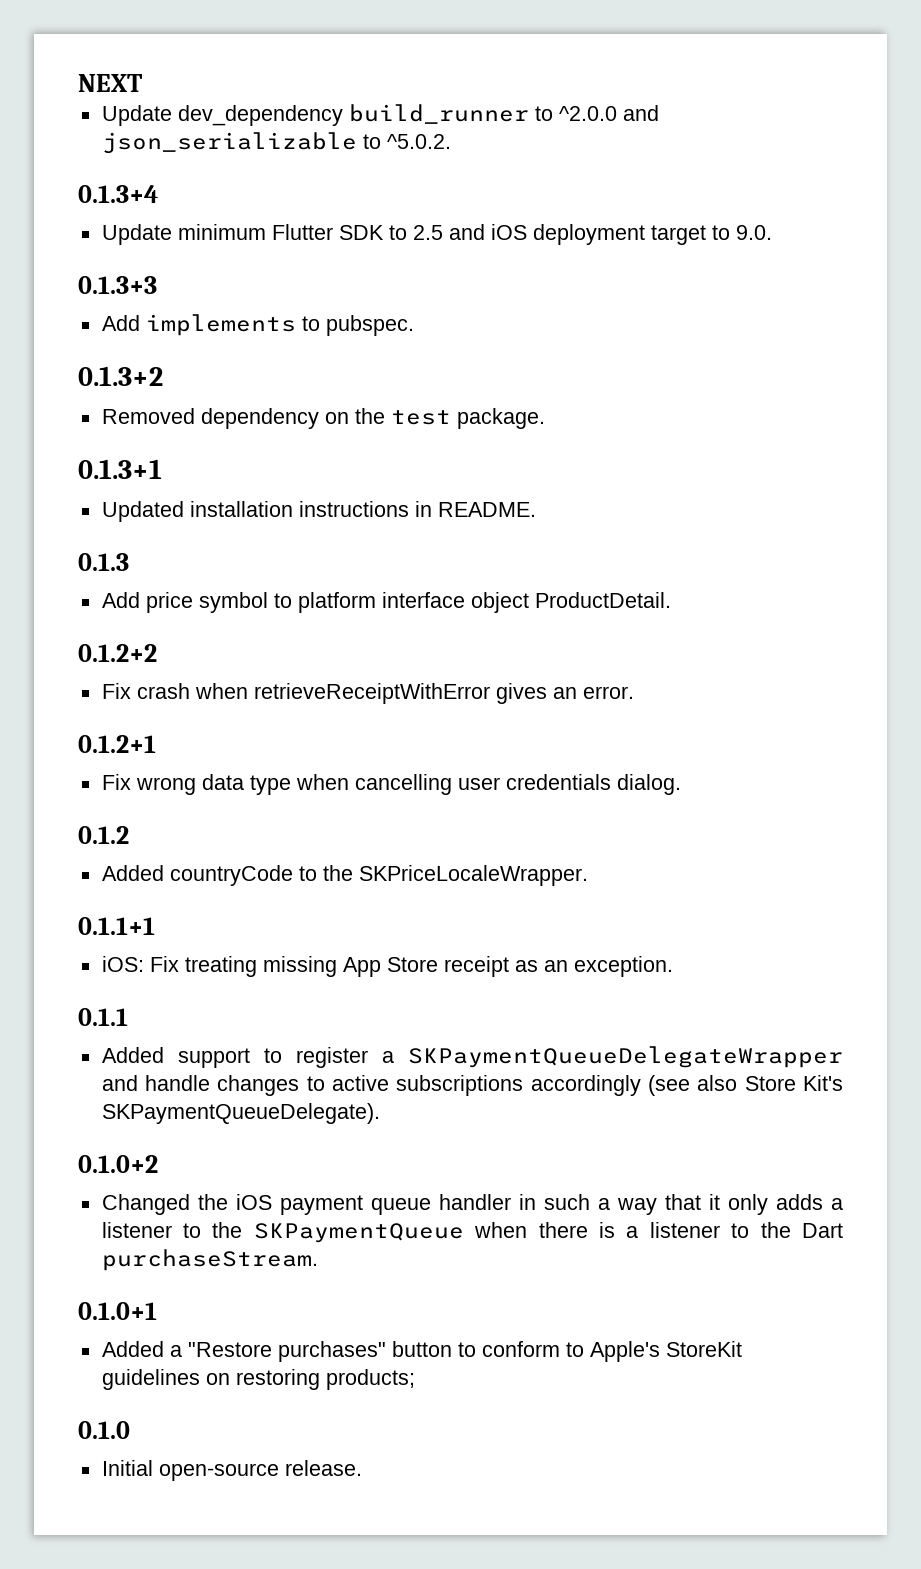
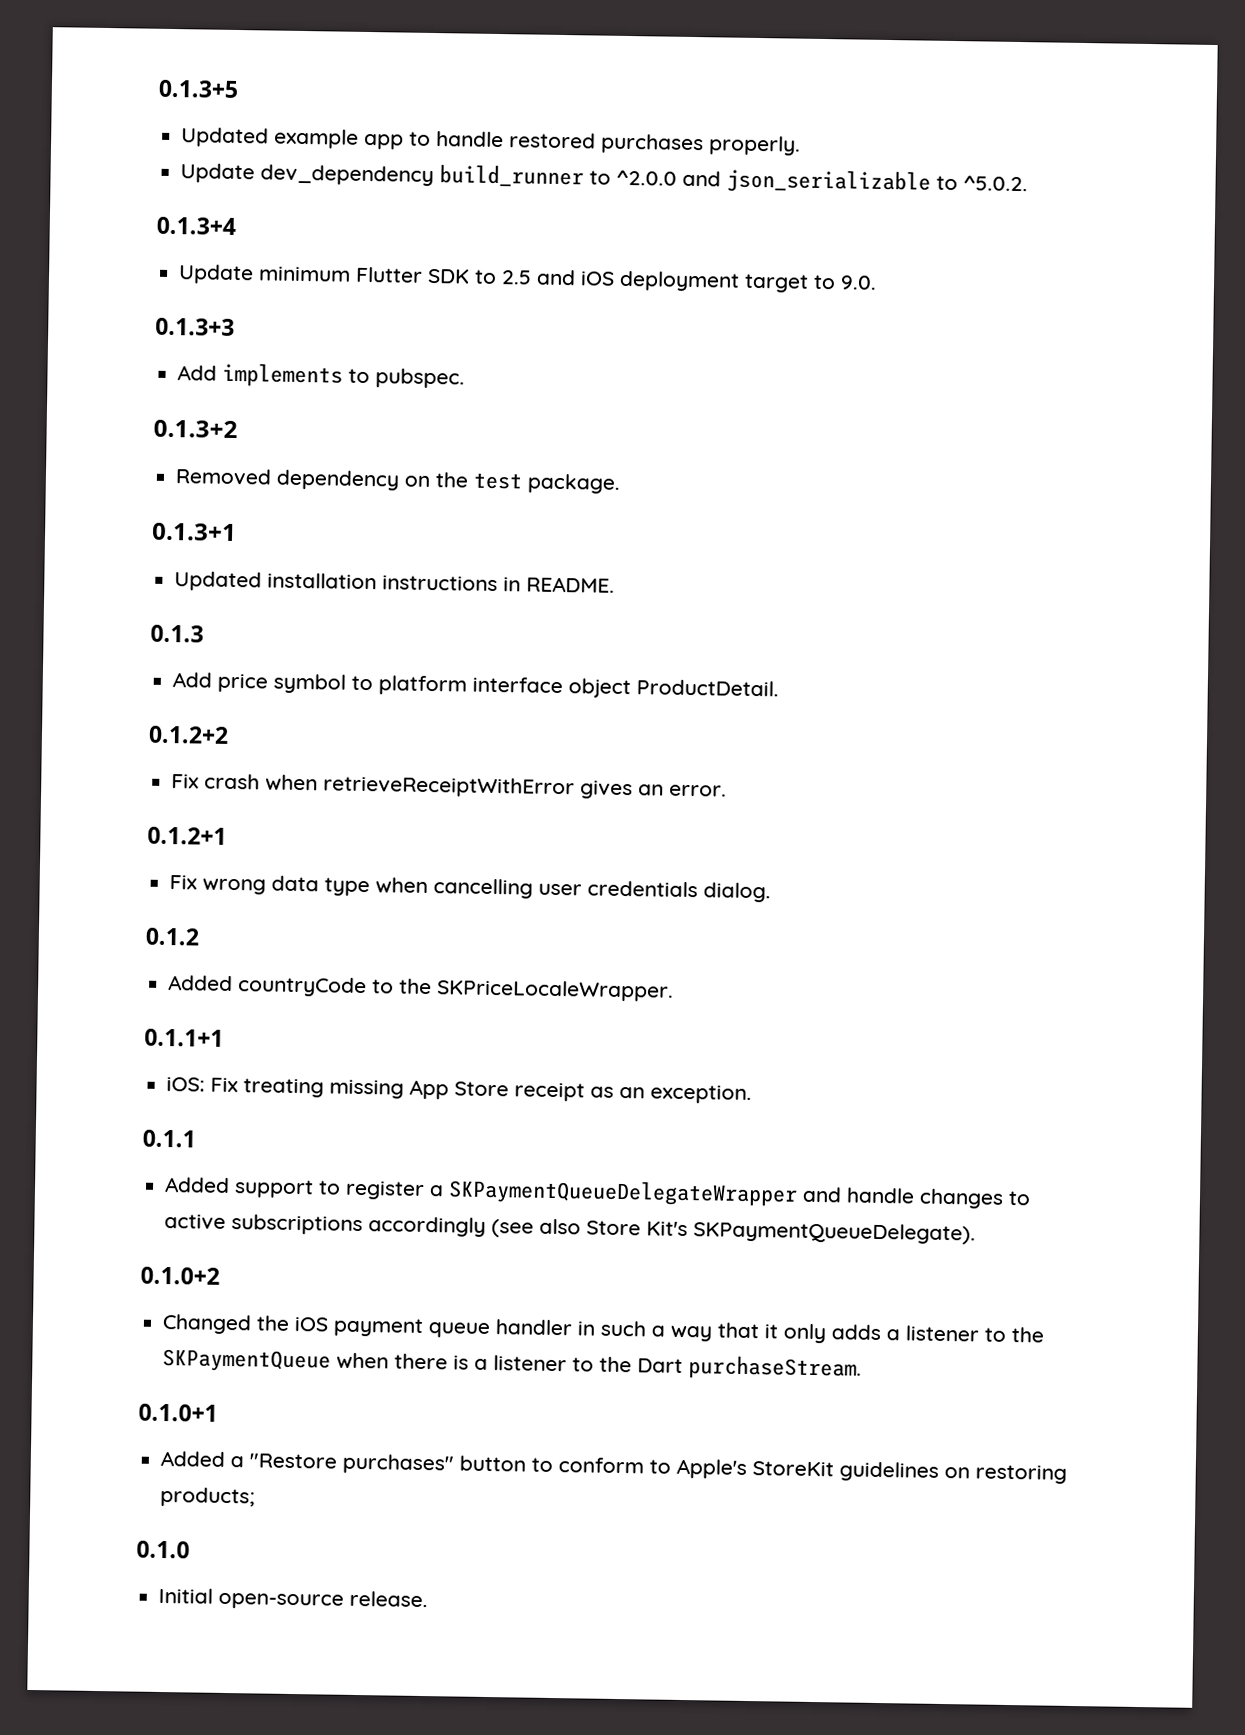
- NEXT
+ 0.1.3+5
+ Updated example app to handle restored purchases properly.

